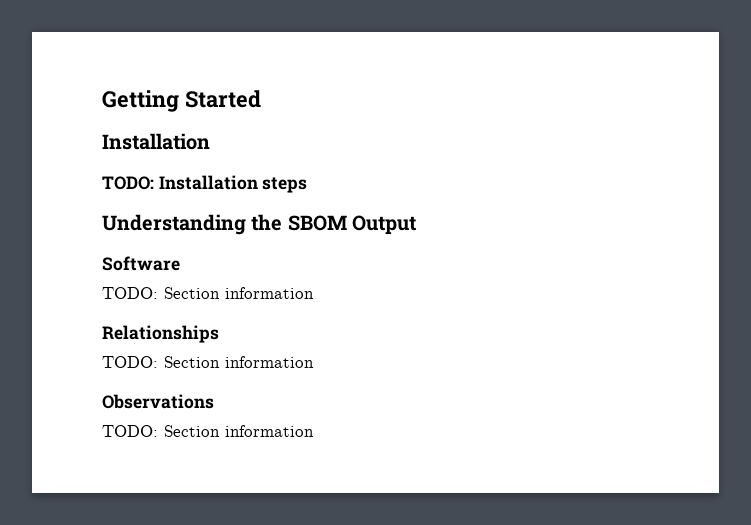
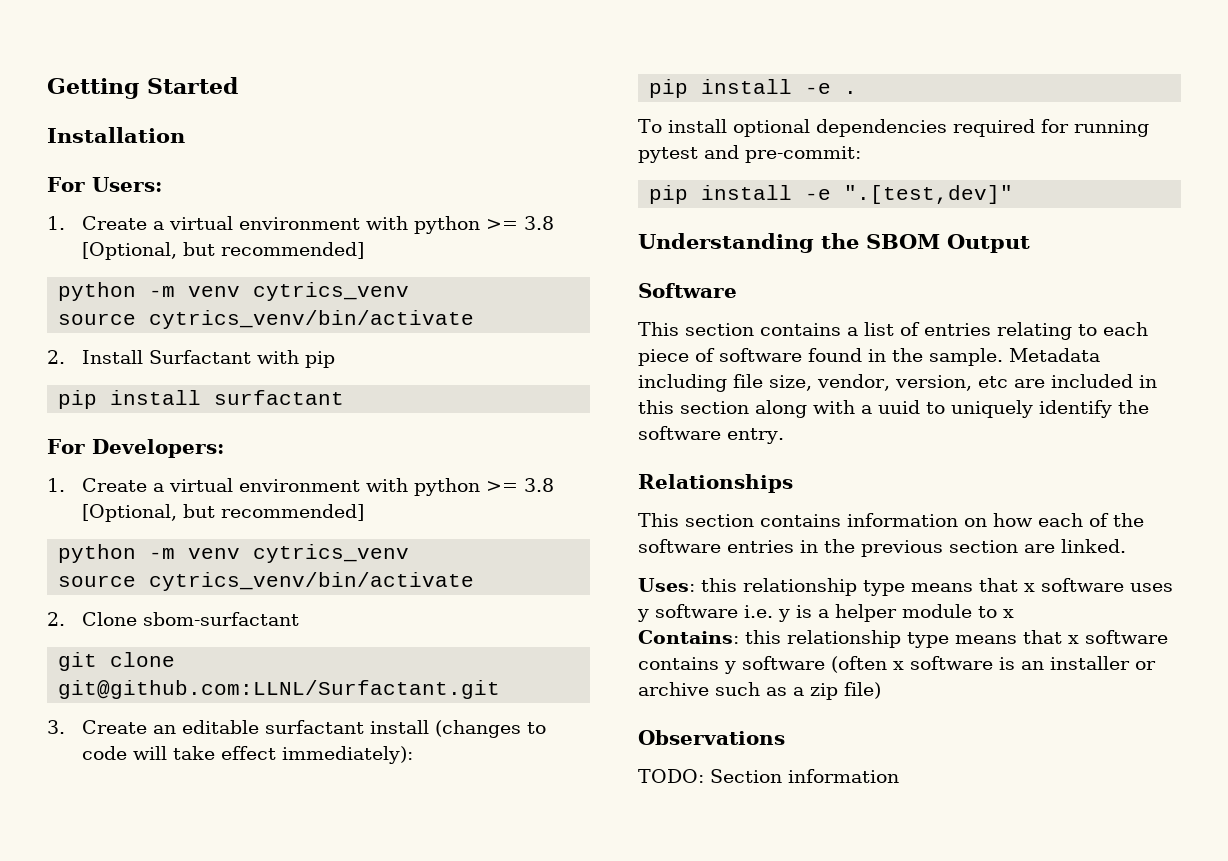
- TODO: Installation steps
+ For Users:
+ 1. Create a virtual environment with python >= 3.8 [Optional, but recommended]
+ python -m venv cytrics_venv
+ source cytrics_venv/bin/activate
+ 2. Install Surfactant with pip
+ pip install surfactant
+ For Developers:
+ 1. Create a virtual environment with python >= 3.8 [Optional, but recommended]
+ python -m venv cytrics_venv
+ source cytrics_venv/bin/activate
+ 2. Clone sbom-surfactant
+ git clone git@github.com:LLNL/Surfactant.git
+ 3. Create an editable surfactant install (changes to code will take effect immediately):
+ pip install -e .
+ To install optional dependencies required for running pytest and pre-commit:
+ pip install -e ".[test,dev]"
  Software
- TODO: Section information
+ This section contains a list of entries relating to each piece of software found in the sample. Metadata including file size, vendor, version, etc are included in this section along with a uuid to uniquely identify the software entry.
  Relationships
- TODO: Section information
+ This section contains information on how each of the software entries in the previous section are linked.
+ Uses: this relationship type means that x software uses y software i.e. y is a helper module to x
+ Contains: this relationship type means that x software contains y software (often x software is an installer or archive such as a zip file)

